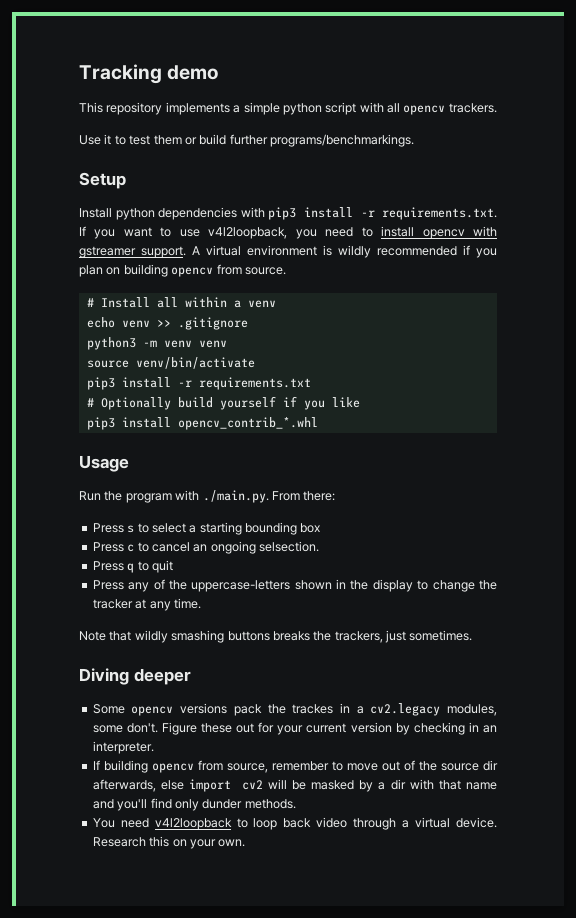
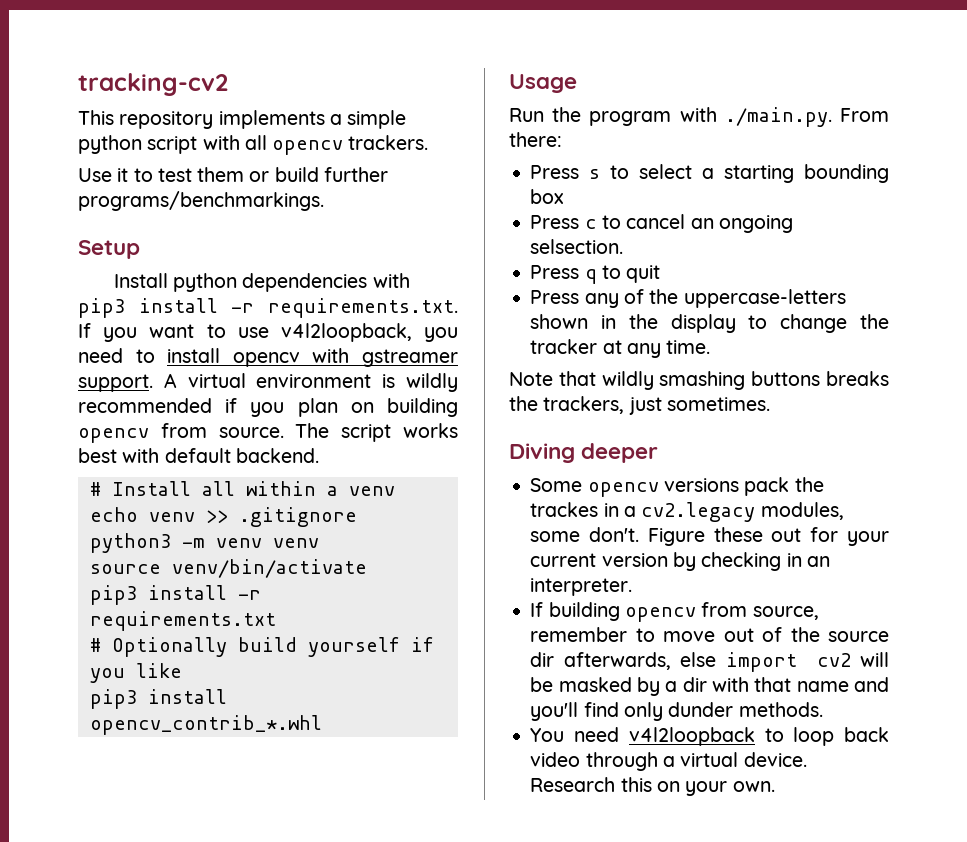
- Tracking demo
+ tracking-cv2
+ The script works best with default backend.

